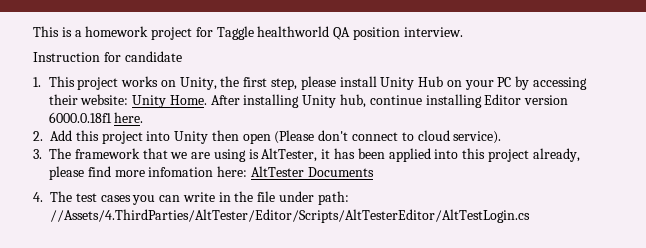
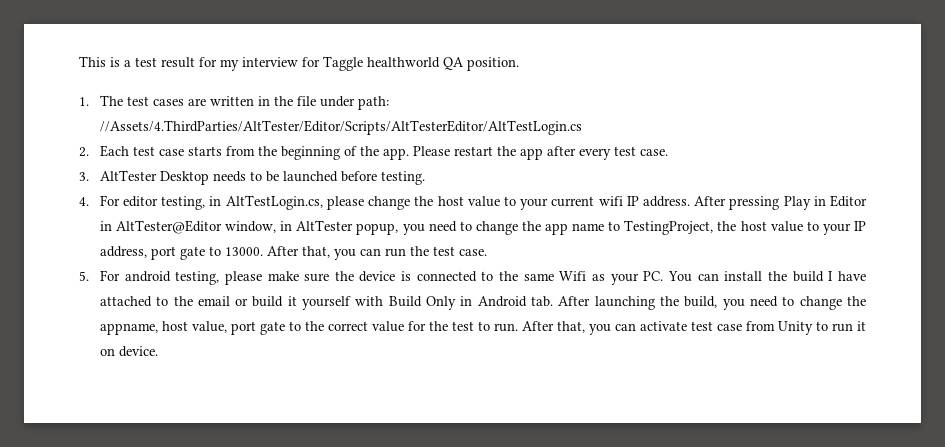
- This is a homework project for Taggle healthworld QA position interview.
- Instruction for candidate
- 1. This project works on Unity, the first step, please install Unity Hub on your PC by accessing their website: Unity Home. After installing Unity hub, continue installing Editor version 6000.0.18f1 here.
- 2. Add this project into Unity then open (Please don't connect to cloud service).
- 3. The framework that we are using is AltTester, it has been applied into this project already, please find more infomation here: AltTester Documents
- 4. The test cases you can write in the file under path: //Assets/4.ThirdParties/AltTester/Editor/Scripts/AltTesterEditor/AltTestLogin.cs
+ This is a test result for my interview for Taggle healthworld QA position.
+ 1. The test cases are written in the file under path: //Assets/4.ThirdParties/AltTester/Editor/Scripts/AltTesterEditor/AltTestLogin.cs
+ 2. Each test case starts from the beginning of the app. Please restart the app after every test case.
+ 3. AltTester Desktop needs to be launched before testing.
+ 4. For editor testing, in AltTestLogin.cs, please change the host value to your current wifi IP address. After pressing Play in Editor in AltTester@Editor window, in AltTester popup, you need to change the app name to TestingProject, the host value to your IP address, port gate to 13000. After that, you can run the test case.
+ 5. For android testing, please make sure the device is connected to the same Wifi as your PC. You can install the build I have attached to the email or build it yourself with Build Only in Android tab. After launching the build, you need to change the appname, host value, port gate to the correct value for the test to run. After that, you can activate test case from Unity to run it on device.

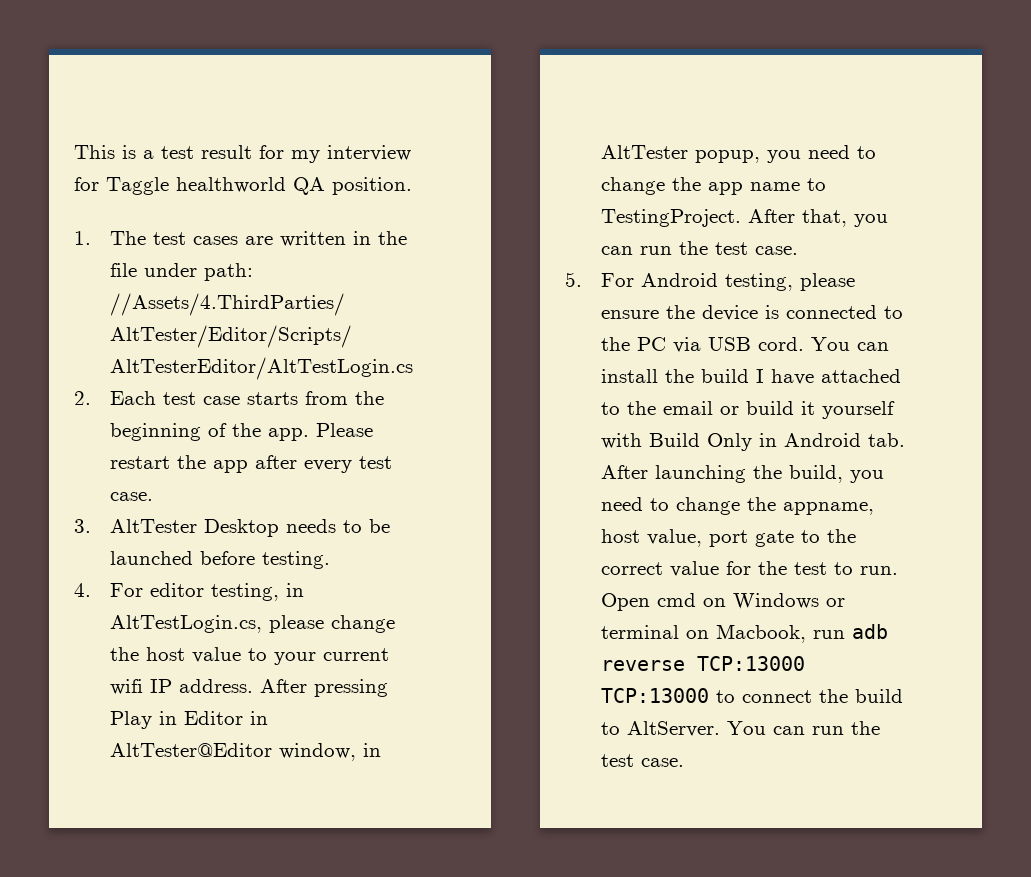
- After pressing Play in Editor in AltTester@Editor window, in AltTester popup, you need to change the app name to TestingProject, the host value to your IP address, port gate to 13000.
+ After pressing Play in Editor in AltTester@Editor window, in AltTester popup, you need to change the app name to TestingProject.
- 5. For android testing, please make sure the device is connected to the same Wifi as your PC. You can install the build I have attached to the email or build it yourself with Build Only in Android tab. After launching the build, you need to change the appname, host value, port gate to the correct value for the test to run.
+ 5. For Android testing, please ensure the device is connected to the PC via USB cord. You can install the build I have attached to the email or build it yourself with Build Only in Android tab. After launching the build, you need to change the appname, host value, port gate to the correct value for the test to run.
- After that, you can activate test case from Unity to run it on device.
+ Open cmd on Windows or terminal on Macbook, run adb reverse TCP:13000 TCP:13000 to connect the build to AltServer. You can run the test case.

